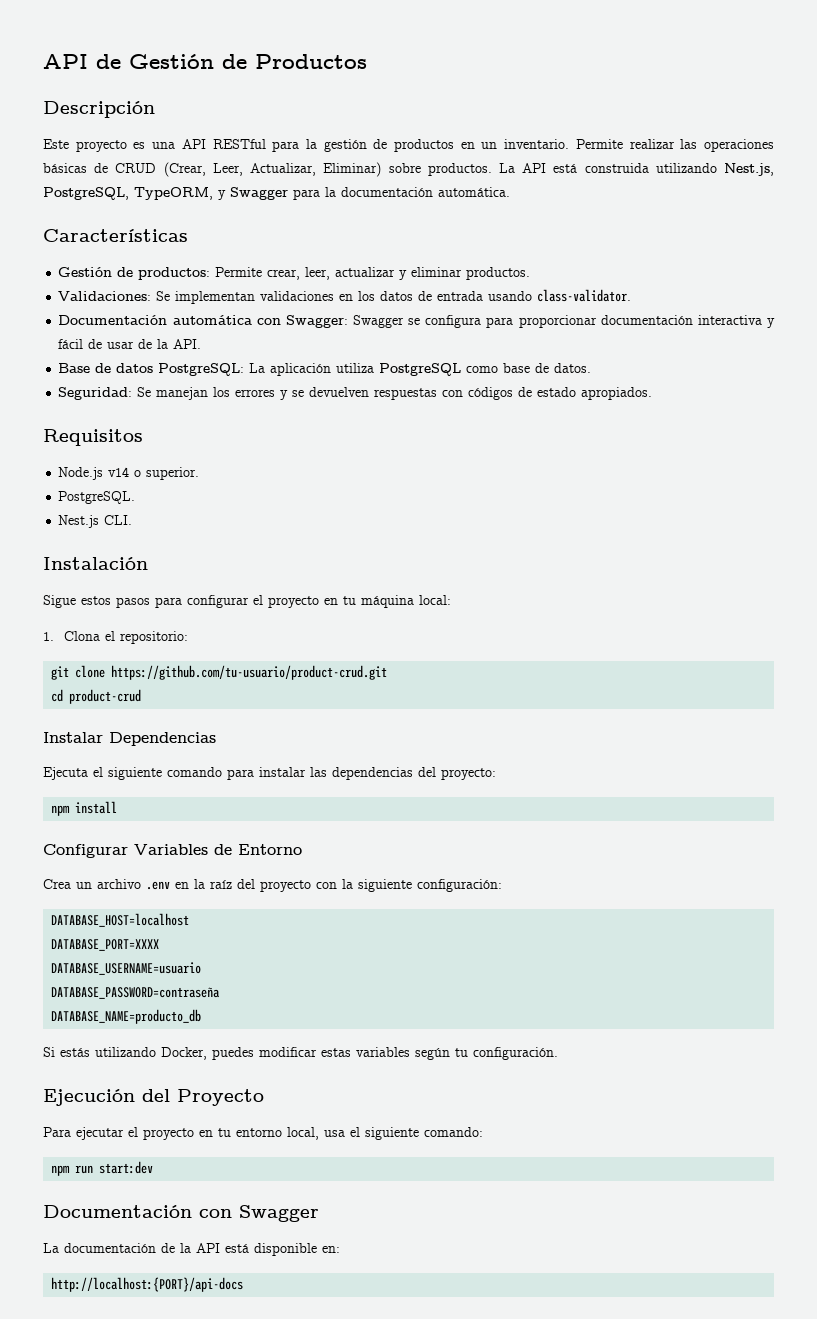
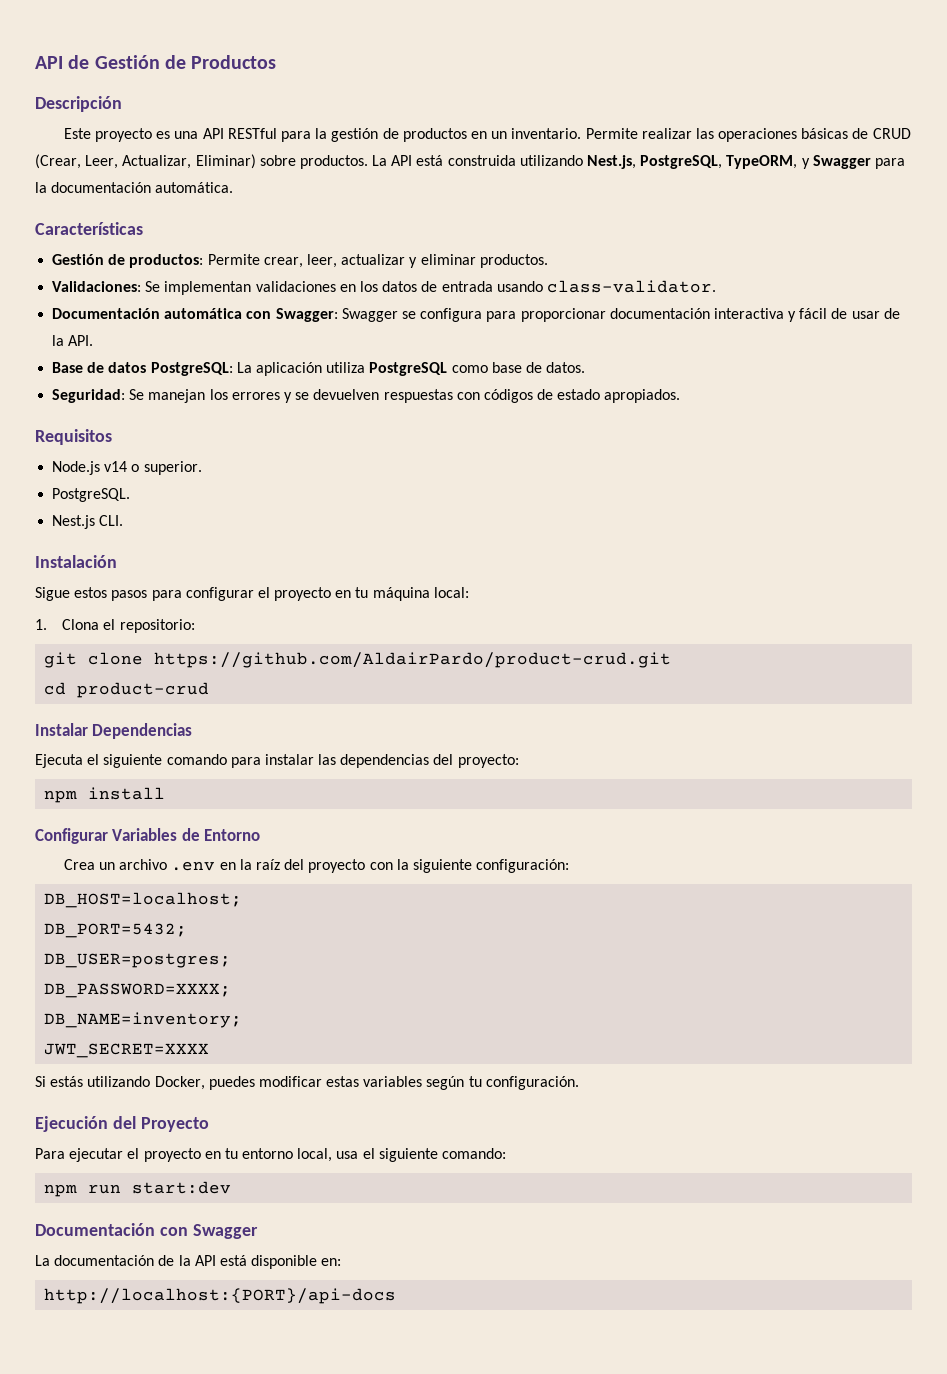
- git clone https://github.com/tu-usuario/product-crud.git
+ git clone https://github.com/AldairPardo/product-crud.git
- DATABASE_HOST=localhost
- DATABASE_PORT=XXXX
- DATABASE_USERNAME=usuario
- DATABASE_PASSWORD=contraseña
- DATABASE_NAME=producto_db
+ DB_HOST=localhost;
+ DB_PORT=5432;
+ DB_USER=postgres;
+ DB_PASSWORD=XXXX;
+ DB_NAME=inventory;
+ JWT_SECRET=XXXX

